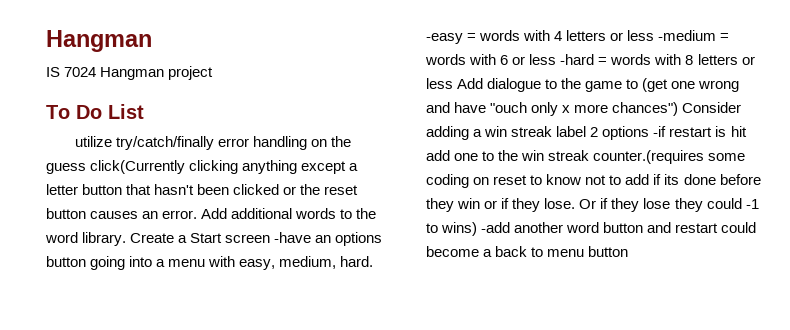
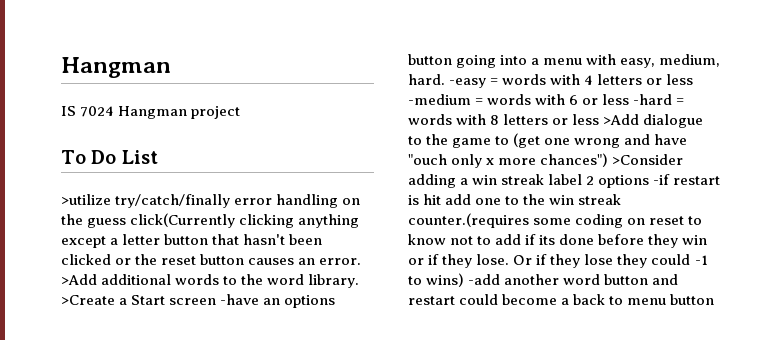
- utilize try/catch/finally error handling on the guess click(Currently clicking anything except a letter button that hasn't been clicked or the reset button causes an error.
+ >utilize try/catch/finally error handling on the guess click(Currently clicking anything except a letter button that hasn't been clicked or the reset button causes an error.
- Add additional words to the word library.
+ >Add additional words to the word library.
- Create a Start screen -have an options button going into a menu with easy, medium, hard.
+ >Create a Start screen -have an options button going into a menu with easy, medium, hard.
- -easy = words with 4 letters or less -medium = words with 6 or less -hard = words with 8 letters or less Add dialogue to the game to (get one wrong and have "ouch only x more chances") Consider adding a win streak label 2 options -if restart is hit add one to the win streak counter.(requires some coding on reset to know not to add if its done before they win or if they lose.
+ -easy = words with 4 letters or less -medium = words with 6 or less -hard = words with 8 letters or less >Add dialogue to the game to (get one wrong and have "ouch only x more chances") >Consider adding a win streak label 2 options -if restart is hit add one to the win streak counter.(requires some coding on reset to know not to add if its done before they win or if they lose.

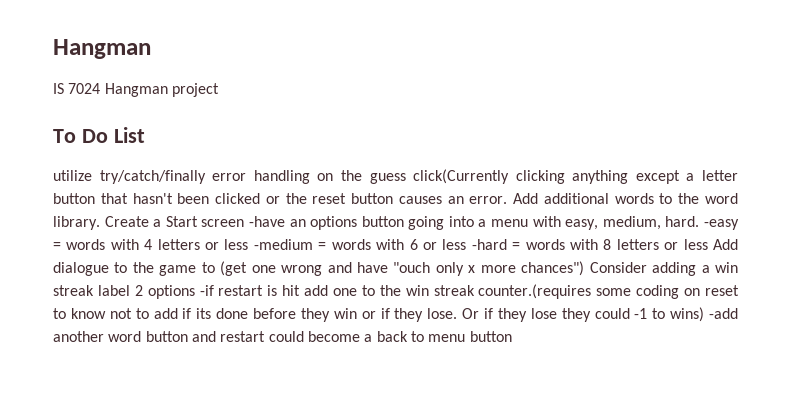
- >utilize try/catch/finally error handling on the guess click(Currently clicking anything except a letter button that hasn't been clicked or the reset button causes an error.
+ utilize try/catch/finally error handling on the guess click(Currently clicking anything except a letter button that hasn't been clicked or the reset button causes an error.
- >Add additional words to the word library.
+ Add additional words to the word library.
- >Create a Start screen -have an options button going into a menu with easy, medium, hard.
+ Create a Start screen -have an options button going into a menu with easy, medium, hard.
- -easy = words with 4 letters or less -medium = words with 6 or less -hard = words with 8 letters or less >Add dialogue to the game to (get one wrong and have "ouch only x more chances") >Consider adding a win streak label 2 options -if restart is hit add one to the win streak counter.(requires some coding on reset to know not to add if its done before they win or if they lose.
+ -easy = words with 4 letters or less -medium = words with 6 or less -hard = words with 8 letters or less Add dialogue to the game to (get one wrong and have "ouch only x more chances") Consider adding a win streak label 2 options -if restart is hit add one to the win streak counter.(requires some coding on reset to know not to add if its done before they win or if they lose.

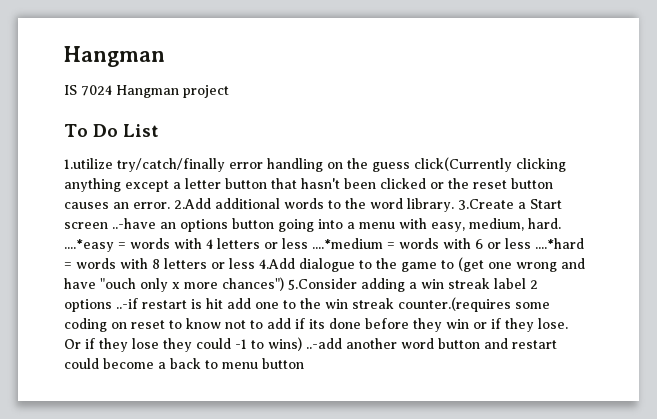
- utilize try/catch/finally error handling on the guess click(Currently clicking anything except a letter button that hasn't been clicked or the reset button causes an error.
+ 1.utilize try/catch/finally error handling on the guess click(Currently clicking anything except a letter button that hasn't been clicked or the reset button causes an error.
- Add additional words to the word library.
+ 2.Add additional words to the word library.
- Create a Start screen -have an options button going into a menu with easy, medium, hard. -easy = words with 4 letters or less -medium = words with 6 or less -hard = words with 8 letters or less Add dialogue to the game to (get one wrong and have "ouch only x more chances") Consider adding a win streak label 2 options -if restart is hit add one to the win streak counter.(requires some coding on reset to know not to add if its done before they win or if they lose.
+ 3.Create a Start screen ..-have an options button going into a menu with easy, medium, hard. ....*easy = words with 4 letters or less ....*medium = words with 6 or less ....*hard = words with 8 letters or less 4.Add dialogue to the game to (get one wrong and have "ouch only x more chances") 5.Consider adding a win streak label 2 options ..-if restart is hit add one to the win streak counter.(requires some coding on reset to know not to add if its done before they win or if they lose.
- Or if they lose they could -1 to wins) -add another word button and restart could become a back to menu button
+ Or if they lose they could -1 to wins) ..-add another word button and restart could become a back to menu button

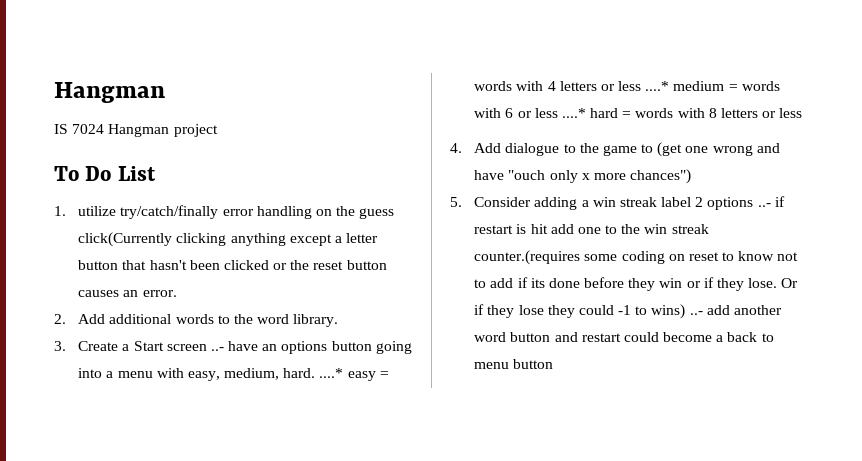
- 1.utilize try/catch/finally error handling on the guess click(Currently clicking anything except a letter button that hasn't been clicked or the reset button causes an error. 2.Add additional words to the word library. 3.Create a Start screen ..-have an options button going into a menu with easy, medium, hard. ....*easy = words with 4 letters or less ....*medium = words with 6 or less ....*hard = words with 8 letters or less 4.Add dialogue to the game to (get one wrong and have "ouch only x more chances") 5.Consider adding a win streak label 2 options ..-if restart is hit add one to the win streak counter.(requires some coding on reset to know not to add if its done before they win or if they lose.
+ 1. utilize try/catch/finally error handling on the guess click(Currently clicking anything except a letter button that hasn't been clicked or the reset button causes an error.
+ 2. Add additional words to the word library.
+ 3. Create a Start screen ..- have an options button going into a menu with easy, medium, hard. ....* easy = words with 4 letters or less ....* medium = words with 6 or less ....* hard = words with 8 letters or less
+ 4. Add dialogue to the game to (get one wrong and have "ouch only x more chances")
+ 5. Consider adding a win streak label 2 options ..- if restart is hit add one to the win streak counter.(requires some coding on reset to know not to add if its done before they win or if they lose.
- Or if they lose they could -1 to wins) ..-add another word button and restart could become a back to menu button
+ Or if they lose they could -1 to wins) ..- add another word button and restart could become a back to menu button

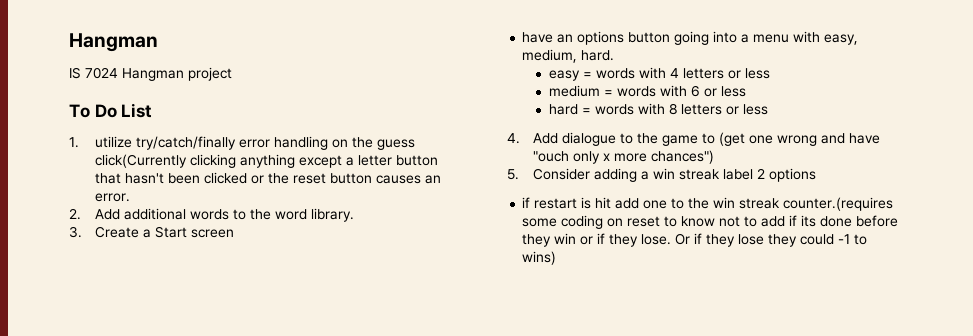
- 3. Create a Start screen ..- have an options button going into a menu with easy, medium, hard. ....* easy = words with 4 letters or less ....* medium = words with 6 or less ....* hard = words with 8 letters or less
+ 3. Create a Start screen
+ have an options button going into a menu with easy, medium, hard.
+ easy = words with 4 letters or less
+ medium = words with 6 or less
+ hard = words with 8 letters or less
- 5. Consider adding a win streak label 2 options ..- if restart is hit add one to the win streak counter.(requires some coding on reset to know not to add if its done before they win or if they lose.
+ 5. Consider adding a win streak label 2 options
+ if restart is hit add one to the win streak counter.(requires some coding on reset to know not to add if its done before they win or if they lose.
- Or if they lose they could -1 to wins) ..- add another word button and restart could become a back to menu button
+ Or if they lose they could -1 to wins)

